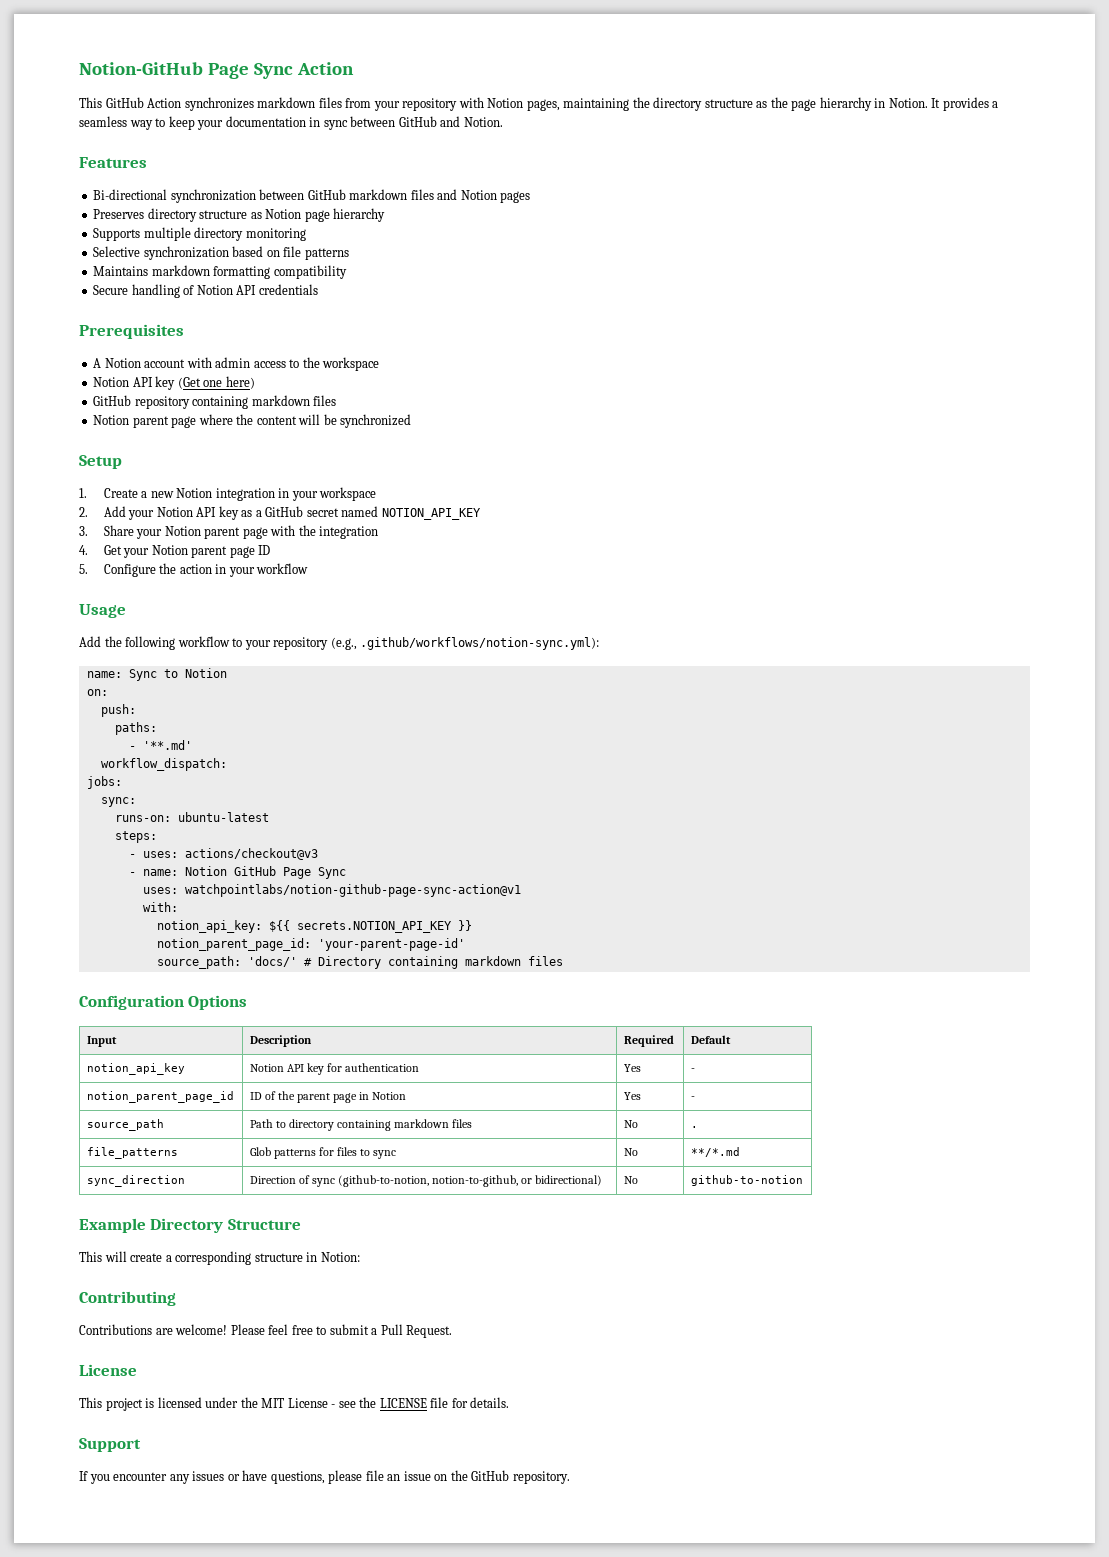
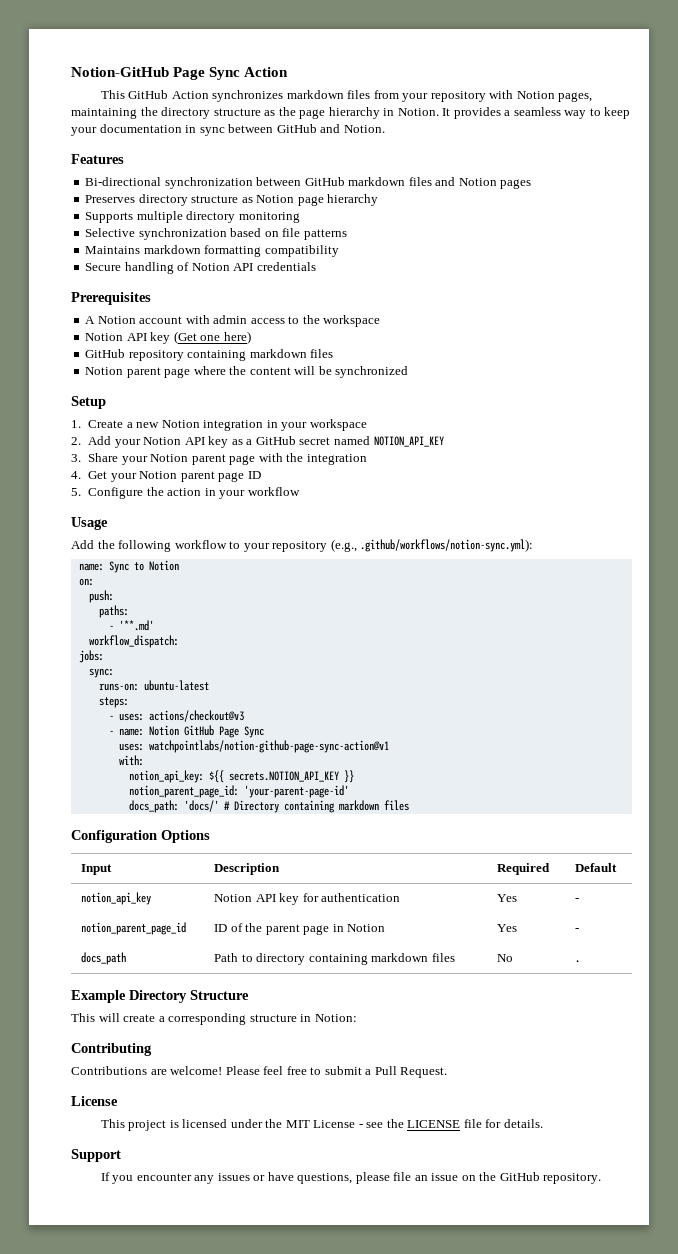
- source_path: 'docs/' # Directory containing markdown files
+ docs_path: 'docs/' # Directory containing markdown files
- source_path | Path to directory containing markdown files | No | .
+ docs_path | Path to directory containing markdown files | No | .
- file_patterns | Glob patterns for files to sync | No | **/*.md
- sync_direction | Direction of sync (github-to-notion, notion-to-github, or bidirectional) | No | github-to-notion

